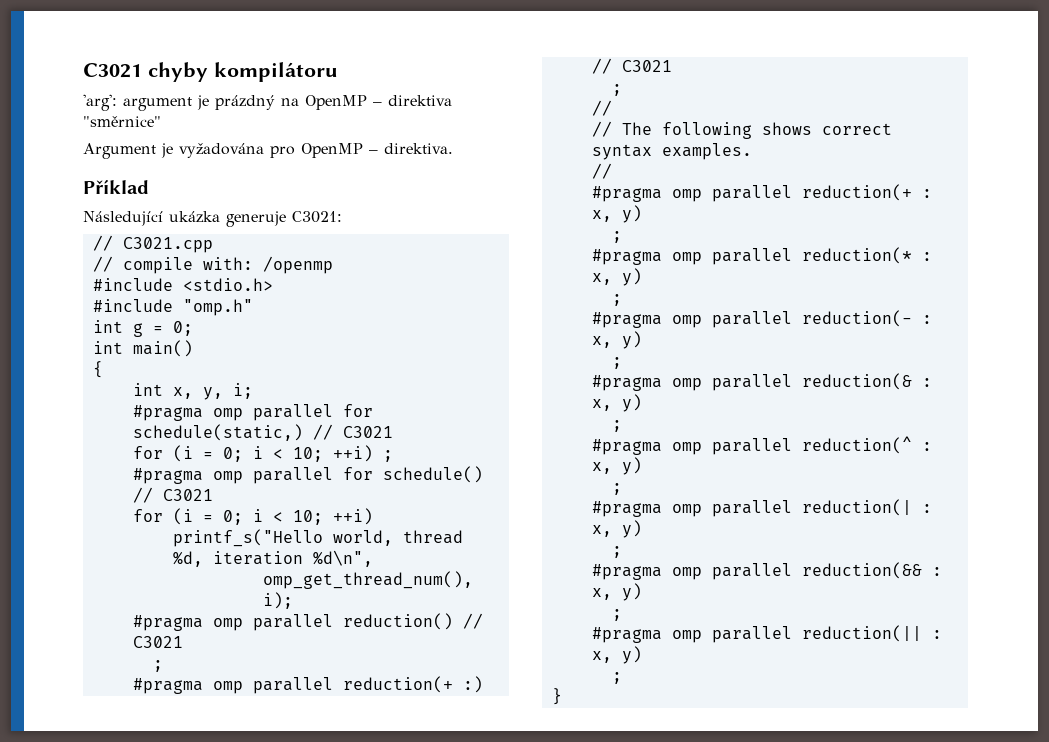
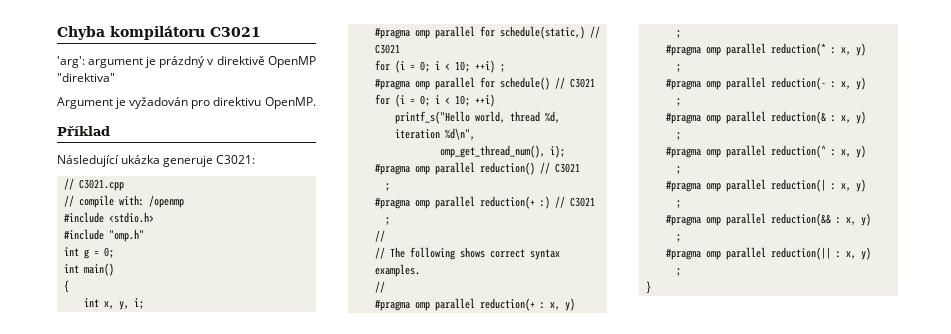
- C3021 chyby kompilátoru
+ Chyba kompilátoru C3021
- 'arg': argument je prázdný na OpenMP – direktiva "směrnice"
- Argument je vyžadována pro OpenMP – direktiva.
+ 'arg': argument je prázdný v direktivě OpenMP "direktiva"
+ Argument je vyžadován pro direktivu OpenMP.

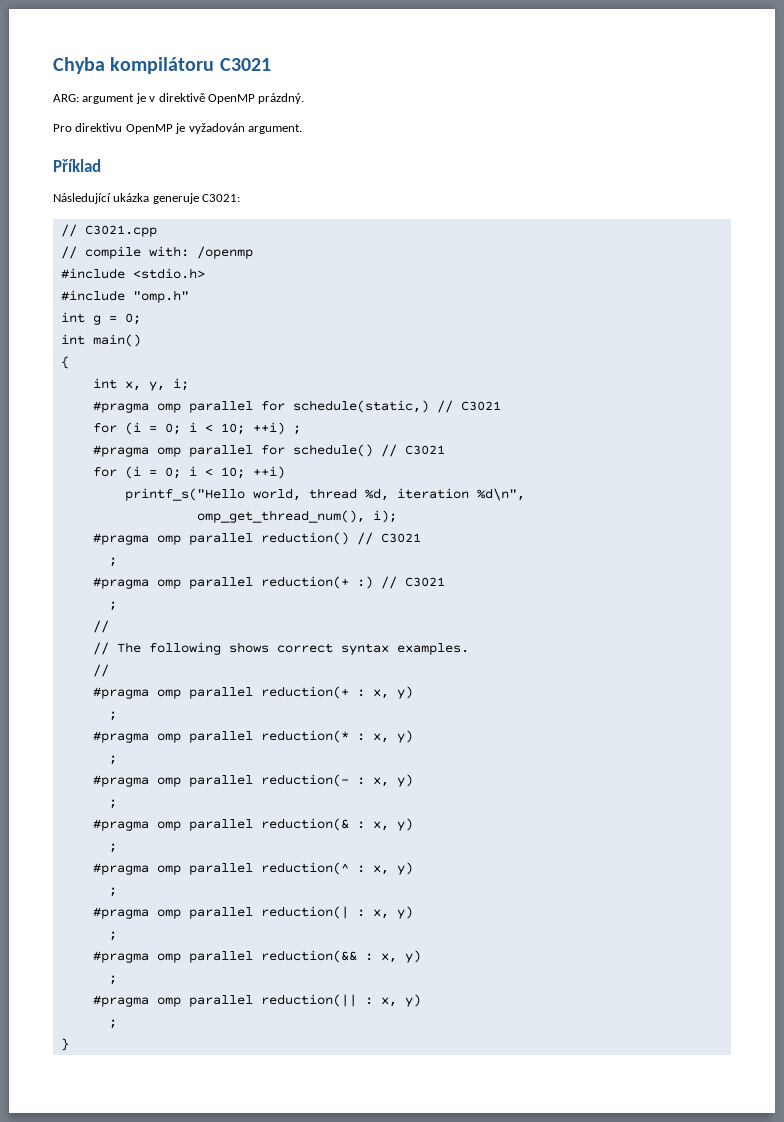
- 'arg': argument je prázdný v direktivě OpenMP "direktiva"
- Argument je vyžadován pro direktivu OpenMP.
+ ARG: argument je v direktivě OpenMP prázdný.
+ Pro direktivu OpenMP je vyžadován argument.

